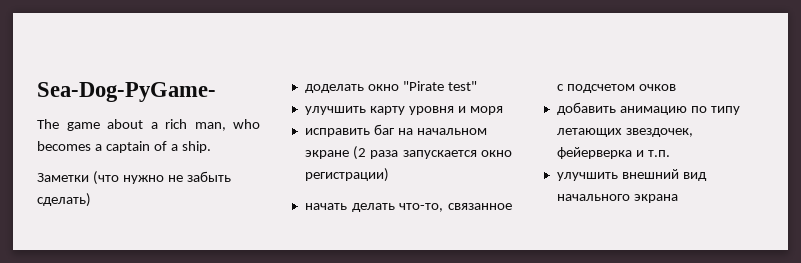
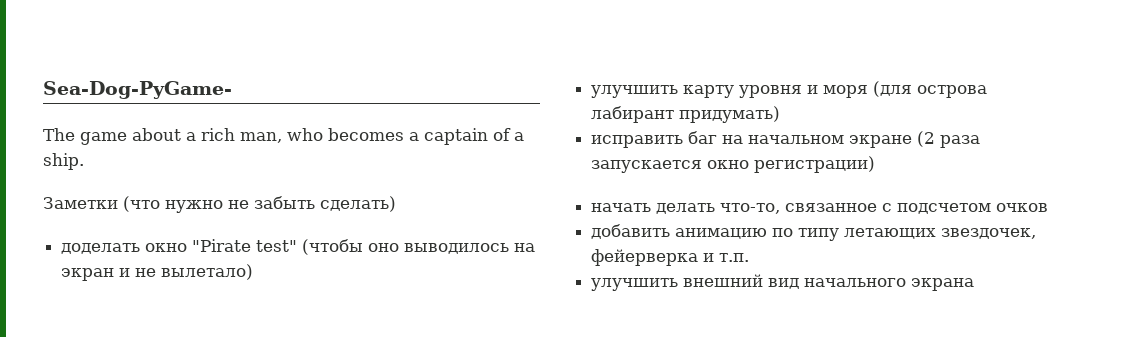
- доделать окно "Pirate test"
+ доделать окно "Pirate test" (чтобы оно выводилось на экран и не вылетало)
- улучшить карту уровня и моря
+ улучшить карту уровня и моря (для острова лабирант придумать)

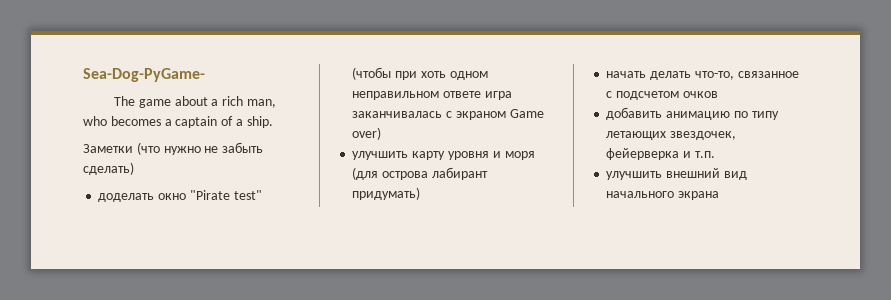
- доделать окно "Pirate test" (чтобы оно выводилось на экран и не вылетало)
+ доделать окно "Pirate test" (чтобы при хоть одном неправильном ответе игра заканчивалась с экраном Game over)
- исправить баг на начальном экране (2 раза запускается окно регистрации)

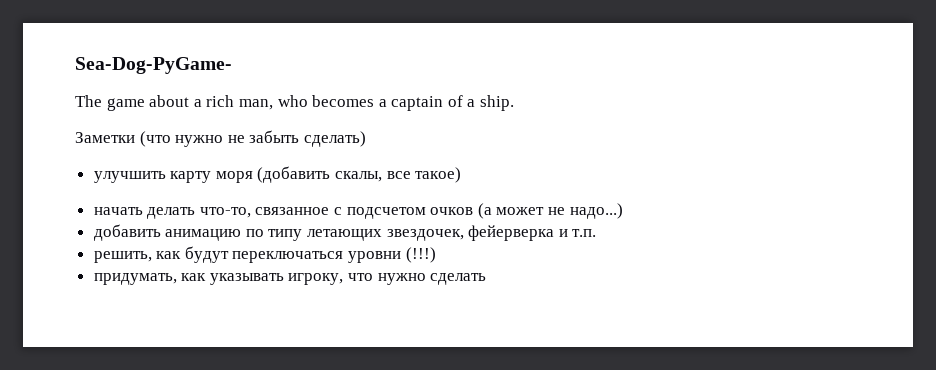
- доделать окно "Pirate test" (чтобы при хоть одном неправильном ответе игра заканчивалась с экраном Game over)
- улучшить карту уровня и моря (для острова лабирант придумать)
+ улучшить карту моря (добавить скалы, все такое)
- начать делать что-то, связанное с подсчетом очков
+ начать делать что-то, связанное с подсчетом очков (а может не надо...)
- улучшить внешний вид начального экрана
+ решить, как будут переключаться уровни (!!!)
+ придумать, как указывать игроку, что нужно сделать

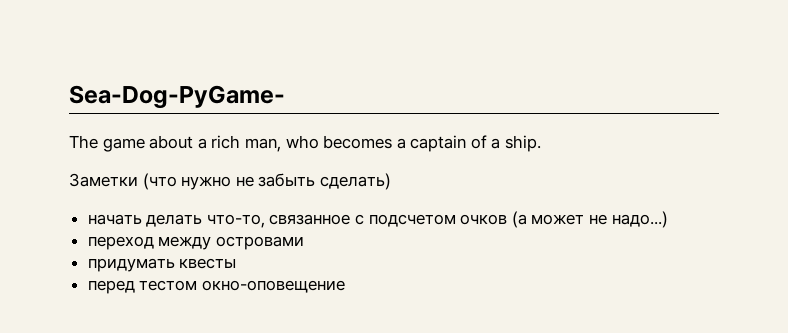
- улучшить карту моря (добавить скалы, все такое)
- добавить анимацию по типу летающих звездочек, фейерверка и т.п.
- решить, как будут переключаться уровни (!!!)
- придумать, как указывать игроку, что нужно сделать
+ переход между островами
+ придумать квесты
+ перед тестом окно-оповещение

